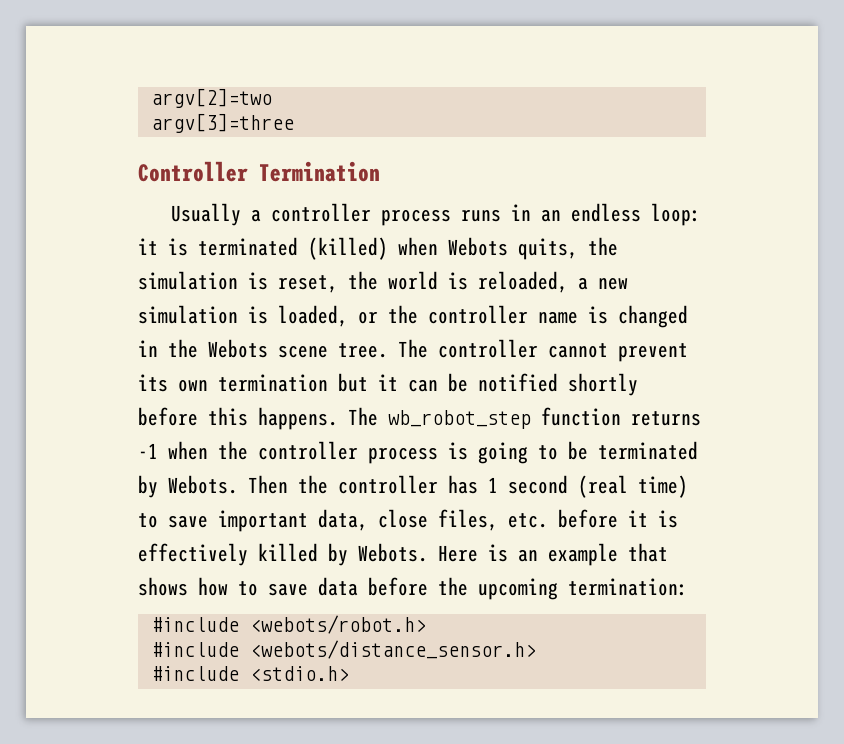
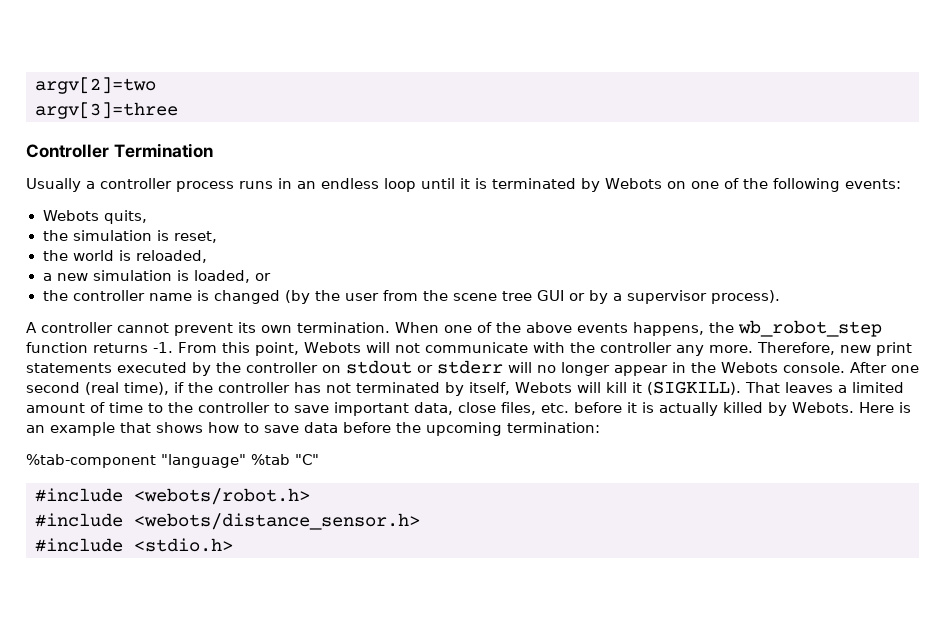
- Usually a controller process runs in an endless loop: it is terminated (killed) when Webots quits, the simulation is reset, the world is reloaded, a new simulation is loaded, or the controller name is changed in the Webots scene tree. The controller cannot prevent its own termination but it can be notified shortly before this happens. The wb_robot_step function returns -1 when the controller process is going to be terminated by Webots. Then the controller has 1 second (real time) to save important data, close files, etc. before it is effectively killed by Webots.
+ Usually a controller process runs in an endless loop until it is terminated by Webots on one of the following events:
+ Webots quits,
+ the simulation is reset,
+ the world is reloaded,
+ a new simulation is loaded, or
+ the controller name is changed (by the user from the scene tree GUI or by a supervisor process).
+ A controller cannot prevent its own termination. When one of the above events happens, the wb_robot_step function returns -1. From this point, Webots will not communicate with the controller any more. Therefore, new print statements executed by the controller on stdout or stderr will no longer appear in the Webots console. After one second (real time), if the controller has not terminated by itself, Webots will kill it (SIGKILL). That leaves a limited amount of time to the controller to save important data, close files, etc. before it is actually killed by Webots.
+ %tab-component "language" %tab "C"

